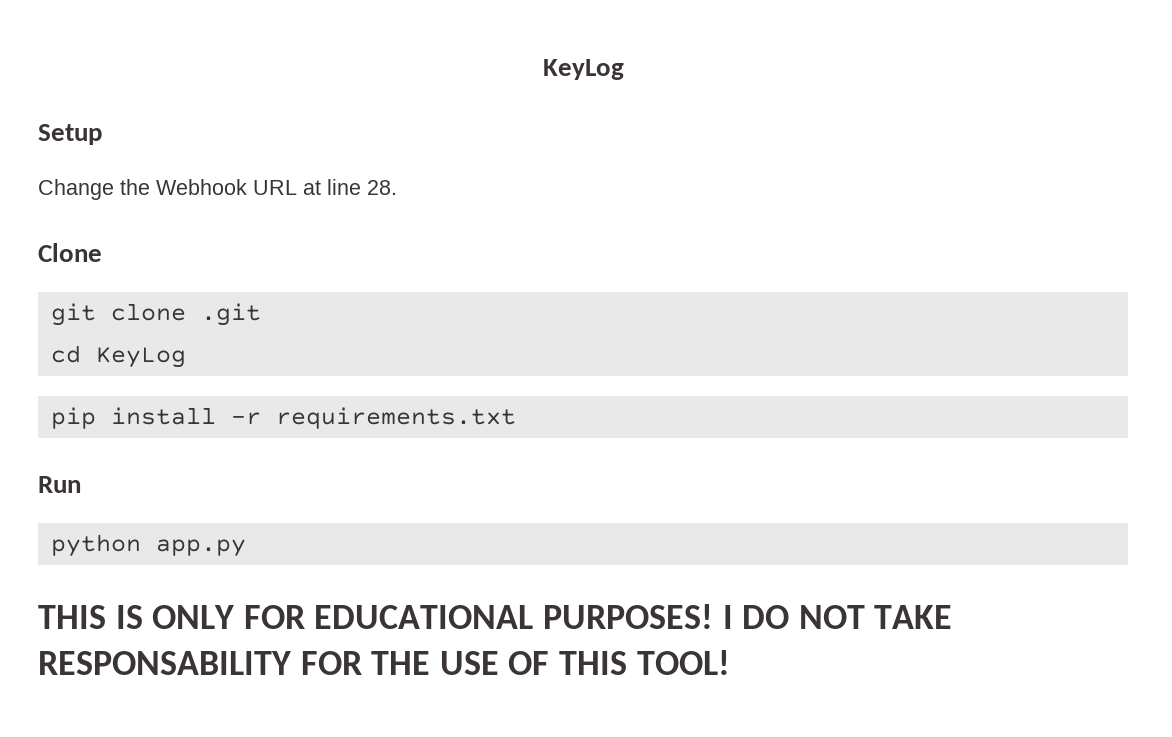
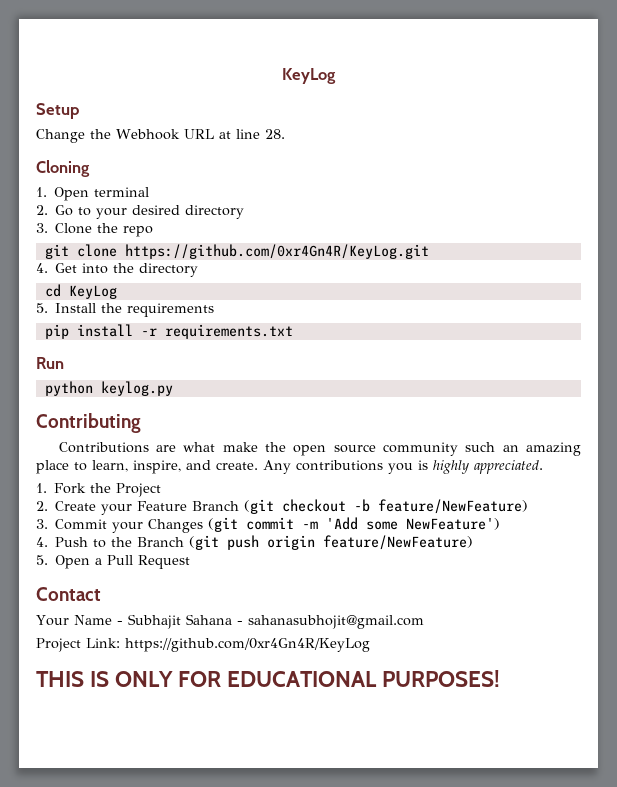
- Clone
+ Cloning
+ 1. Open terminal
+ 2. Go to your desired directory
+ 3. Clone the repo
- git clone .git
+ git clone https://github.com/0xr4Gn4R/KeyLog.git
+ 4. Get into the directory
  cd KeyLog
+ 5. Install the requirements
- python app.py
+ python keylog.py
+ Contributing
+ Contributions are what make the open source community such an amazing place to learn, inspire, and create. Any contributions you is highly appreciated.
+ 1. Fork the Project
+ 2. Create your Feature Branch (git checkout -b feature/NewFeature)
+ 3. Commit your Changes (git commit -m 'Add some NewFeature')
+ 4. Push to the Branch (git push origin feature/NewFeature)
+ 5. Open a Pull Request
+ Contact
+ Your Name - Subhajit Sahana - sahanasubhojit@gmail.com
+ Project Link: https://github.com/0xr4Gn4R/KeyLog
- I DO NOT TAKE RESPONSABILITY FOR THE USE OF THIS TOOL!

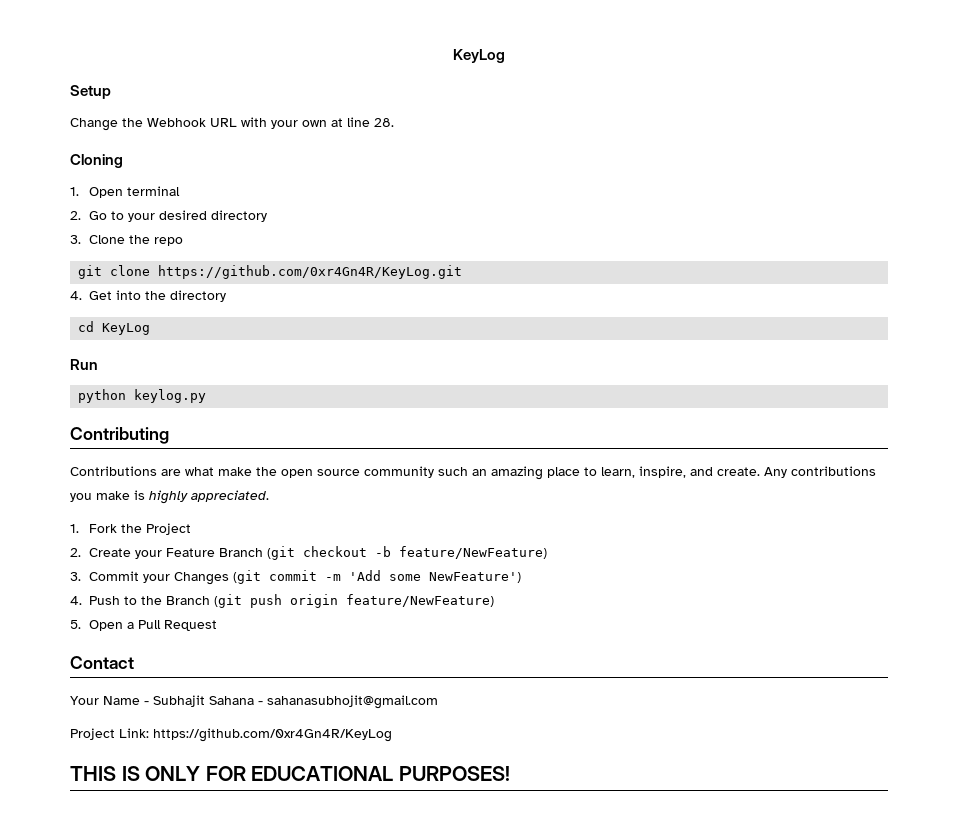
- Change the Webhook URL at line 28.
+ Change the Webhook URL with your own at line 28.
- 5. Install the requirements
- pip install -r requirements.txt
- Any contributions you is highly appreciated.
+ Any contributions you make is highly appreciated.

